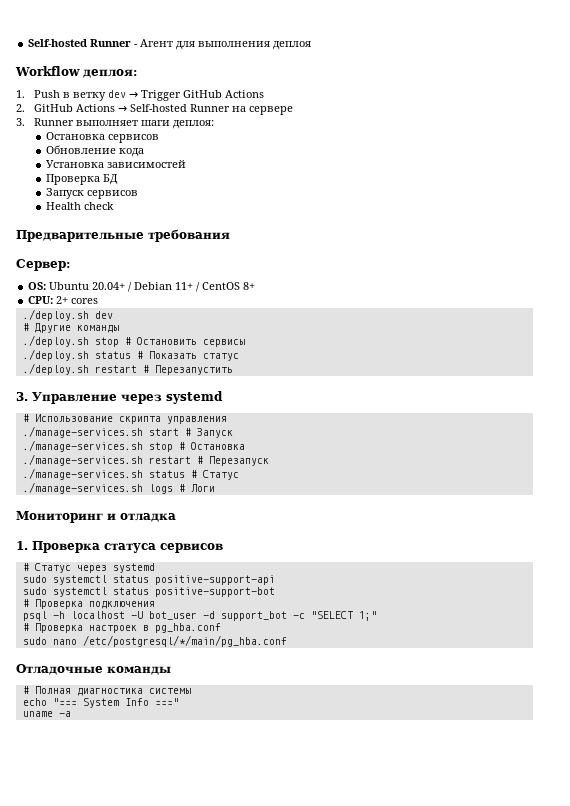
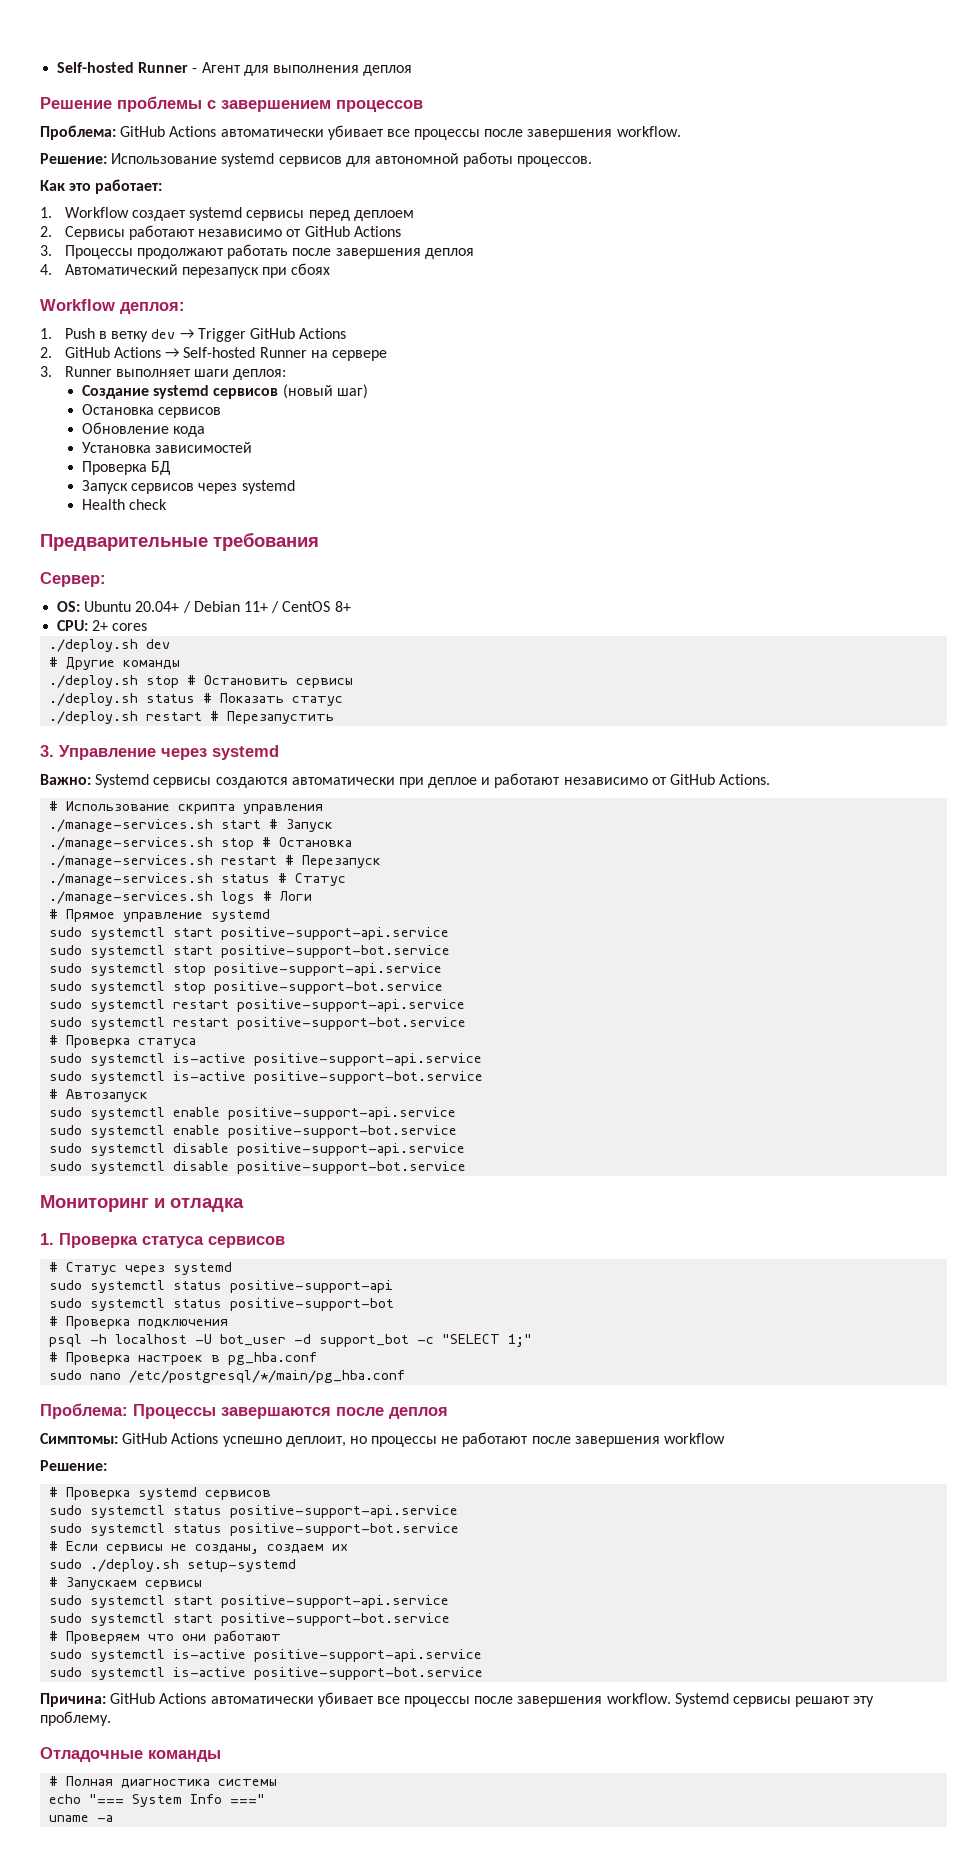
+ Решение проблемы с завершением процессов
+ Проблема: GitHub Actions автоматически убивает все процессы после завершения workflow.
+ Решение: Использование systemd сервисов для автономной работы процессов.
+ Как это работает:
+ 1. Workflow создает systemd сервисы перед деплоем
+ 2. Сервисы работают независимо от GitHub Actions
+ 3. Процессы продолжают работать после завершения деплоя
+ 4. Автоматический перезапуск при сбоях
+ Создание systemd сервисов (новый шаг)
- Запуск сервисов
+ Запуск сервисов через systemd
+ Важно: Systemd сервисы создаются автоматически при деплое и работают независимо от GitHub Actions.
+ # Прямое управление systemd
+ sudo systemctl start positive-support-api.service
+ sudo systemctl start positive-support-bot.service
+ sudo systemctl stop positive-support-api.service
+ sudo systemctl stop positive-support-bot.service
+ sudo systemctl restart positive-support-api.service
+ sudo systemctl restart positive-support-bot.service
+ # Проверка статуса
+ sudo systemctl is-active positive-support-api.service
+ sudo systemctl is-active positive-support-bot.service
+ # Автозапуск
+ sudo systemctl enable positive-support-api.service
+ sudo systemctl enable positive-support-bot.service
+ sudo systemctl disable positive-support-api.service
+ sudo systemctl disable positive-support-bot.service
+ Проблема: Процессы завершаются после деплоя
+ Симптомы: GitHub Actions успешно деплоит, но процессы не работают после завершения workflow
+ Решение:
+ # Проверка systemd сервисов
+ sudo systemctl status positive-support-api.service
+ sudo systemctl status positive-support-bot.service
+ # Если сервисы не созданы, создаем их
+ sudo ./deploy.sh setup-systemd
+ # Запускаем сервисы
+ sudo systemctl start positive-support-api.service
+ sudo systemctl start positive-support-bot.service
+ # Проверяем что они работают
+ sudo systemctl is-active positive-support-api.service
+ sudo systemctl is-active positive-support-bot.service
+ Причина: GitHub Actions автоматически убивает все процессы после завершения workflow. Systemd сервисы решают эту проблему.

